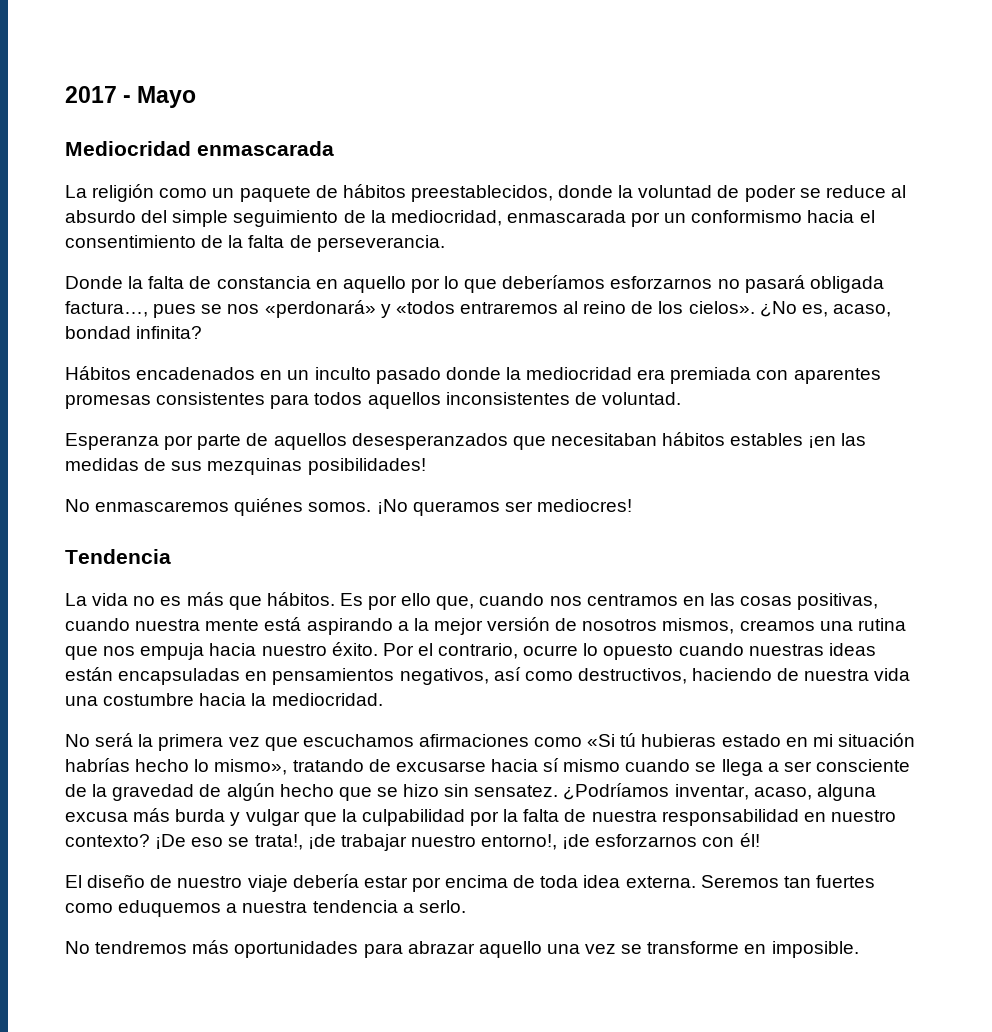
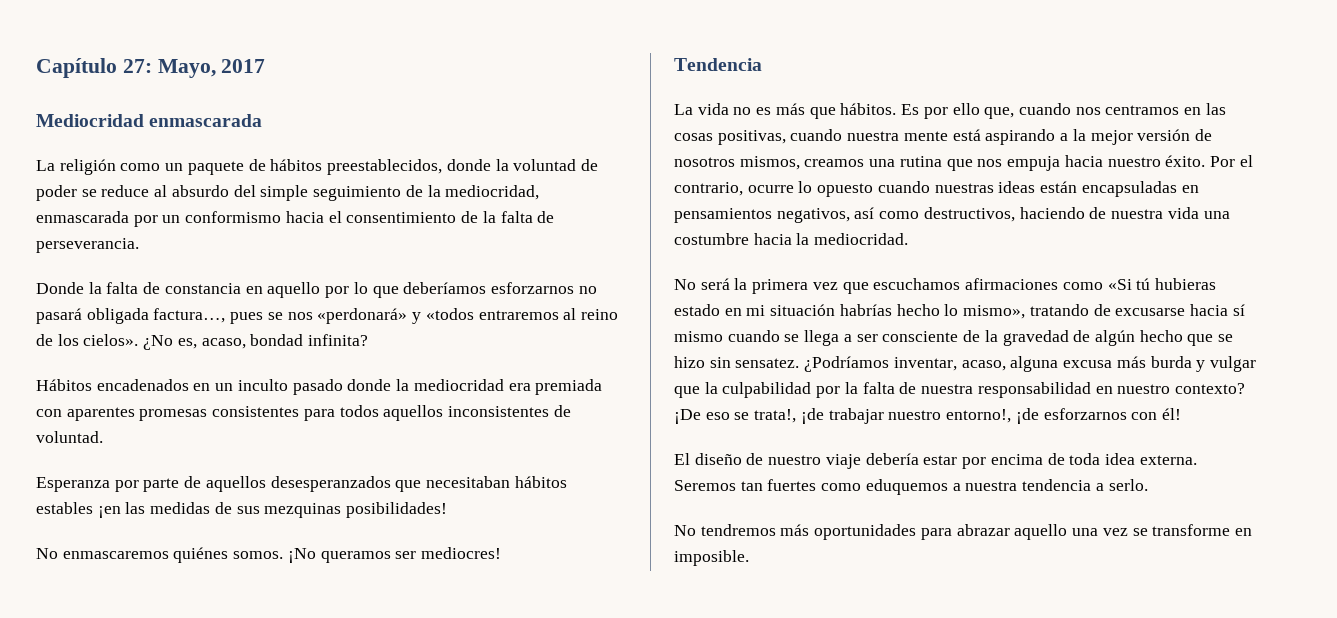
- 2017 - Mayo
+ Capítulo 27: Mayo, 2017

